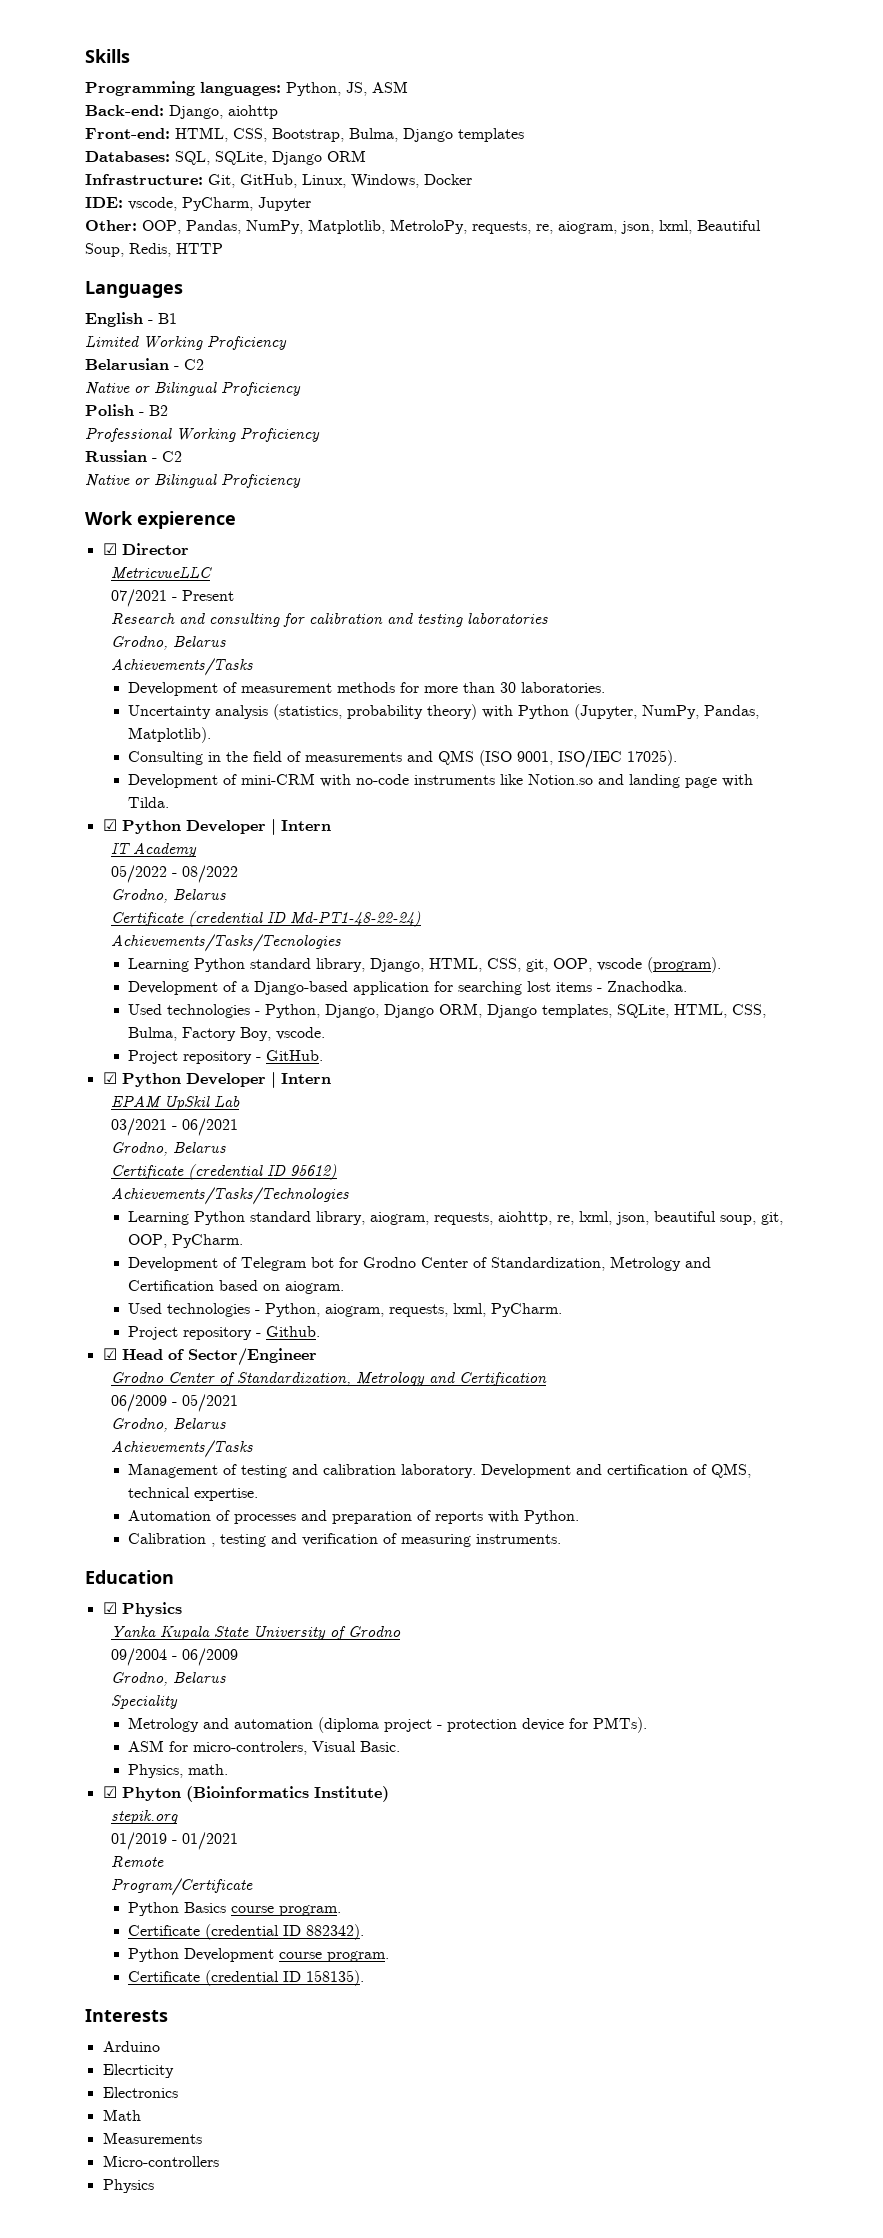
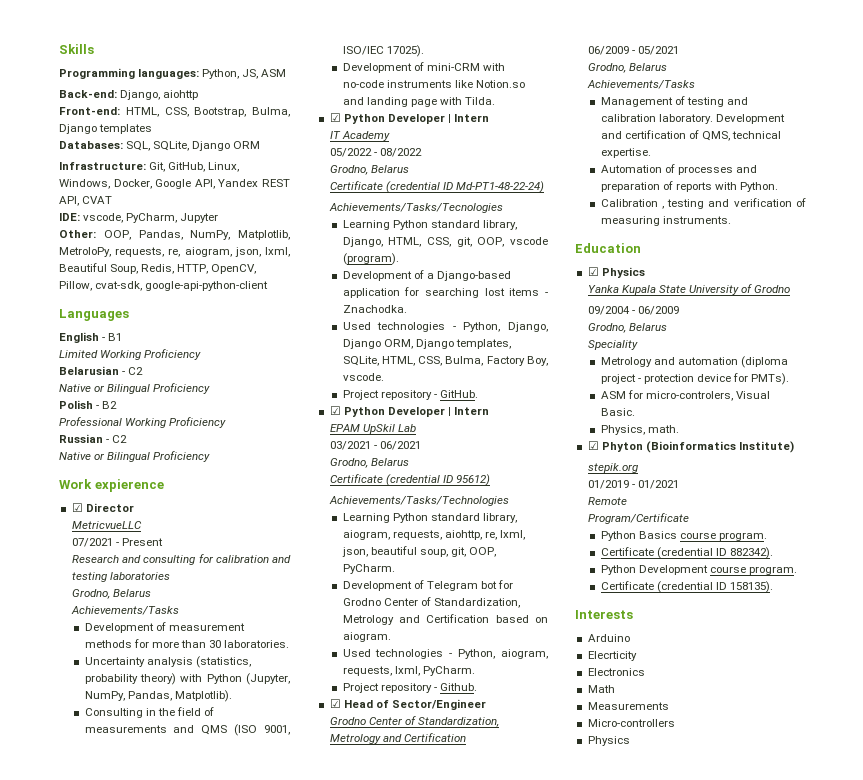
- Infrastructure: Git, GitHub, Linux, Windows, Docker
+ Infrastructure: Git, GitHub, Linux, Windows, Docker, Google API, Yandex REST API, CVAT
- Other: OOP, Pandas, NumPy, Matplotlib, MetroloPy, requests, re, aiogram, json, lxml, Beautiful Soup, Redis, HTTP
+ Other: OOP, Pandas, NumPy, Matplotlib, MetroloPy, requests, re, aiogram, json, lxml, Beautiful Soup, Redis, HTTP, OpenCV, Pillow, cvat-sdk, google-api-python-client

